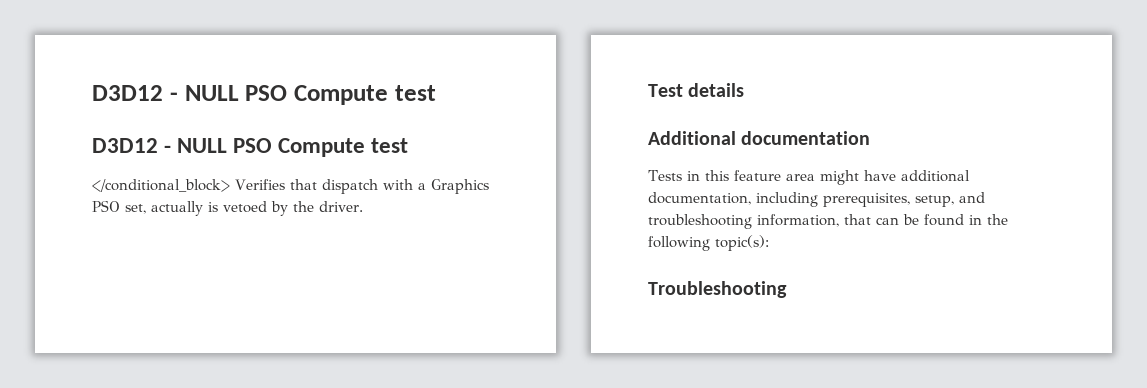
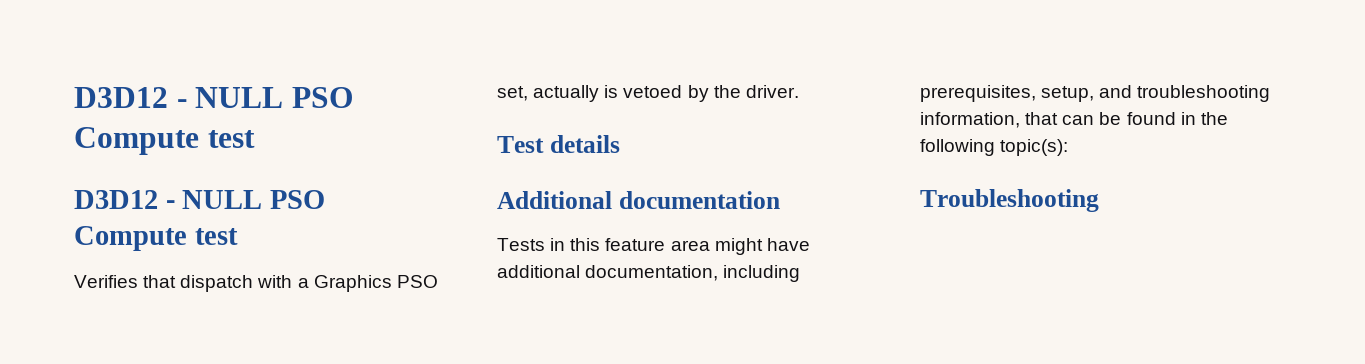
- </conditional_block> Verifies that dispatch with a Graphics PSO set, actually is vetoed by the driver.
+ Verifies that dispatch with a Graphics PSO set, actually is vetoed by the driver.

